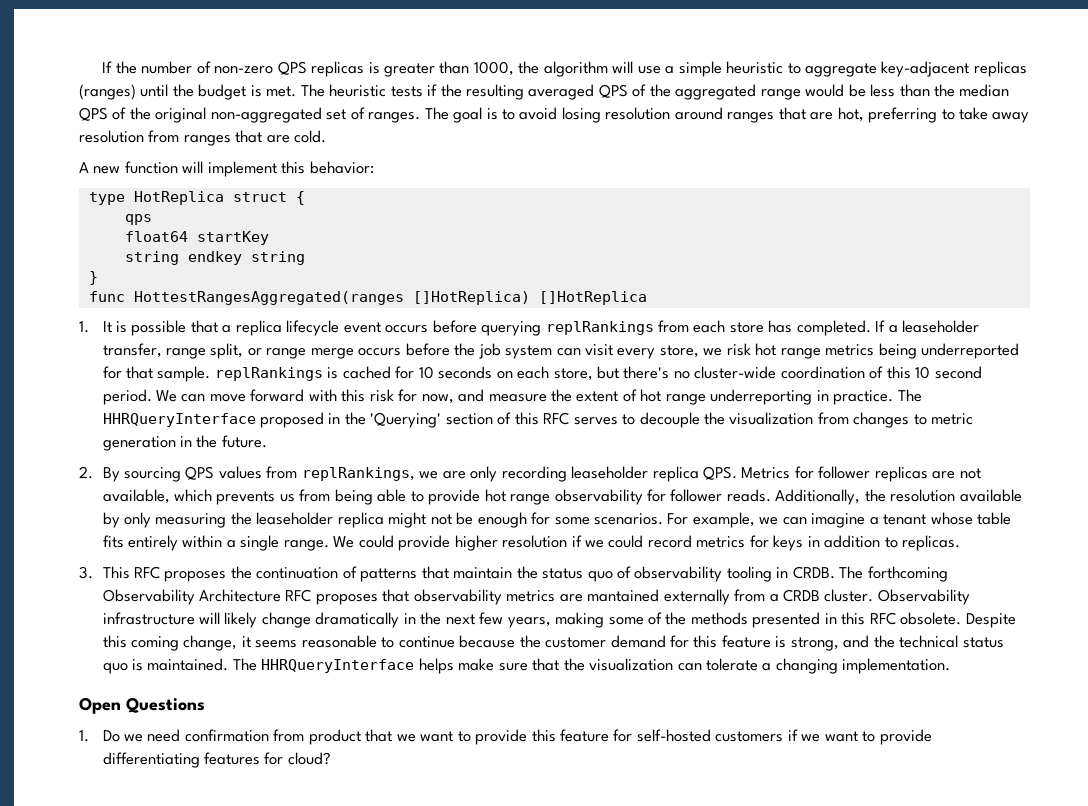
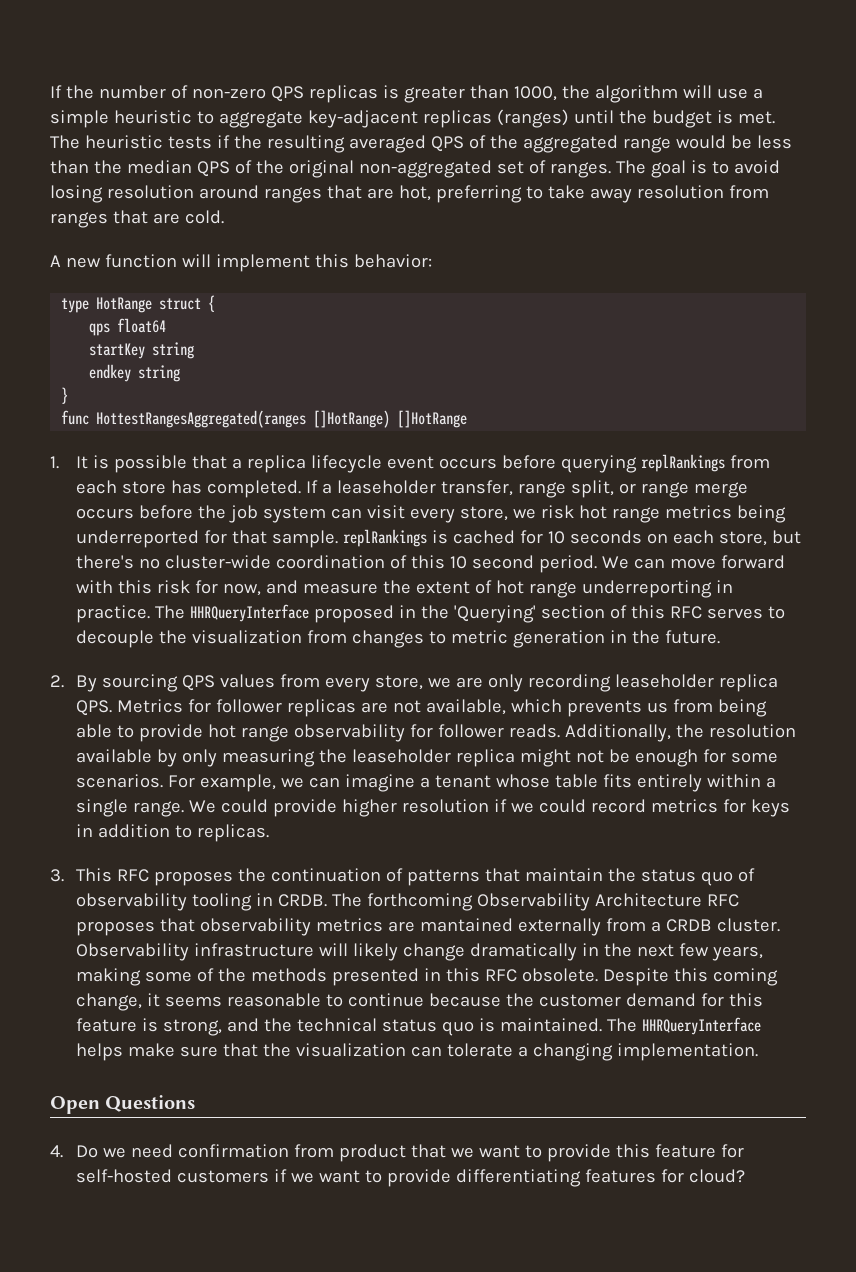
- type HotReplica struct {
+ type HotRange struct {
- qps
- float64 startKey
- string endkey string
+ qps float64
+ startKey string
+ endkey string
- func HottestRangesAggregated(ranges []HotReplica) []HotReplica
+ func HottestRangesAggregated(ranges []HotRange) []HotRange
- 2. By sourcing QPS values from replRankings, we are only recording leaseholder replica QPS. Metrics for follower replicas are not available, which prevents us from being able to provide hot range observability for follower reads.
+ 2. By sourcing QPS values from every store, we are only recording leaseholder replica QPS. Metrics for follower replicas are not available, which prevents us from being able to provide hot range observability for follower reads.
- 1. Do we need confirmation from product that we want to provide this feature for self-hosted customers if we want to provide differentiating features for cloud?
+ 4. Do we need confirmation from product that we want to provide this feature for self-hosted customers if we want to provide differentiating features for cloud?

